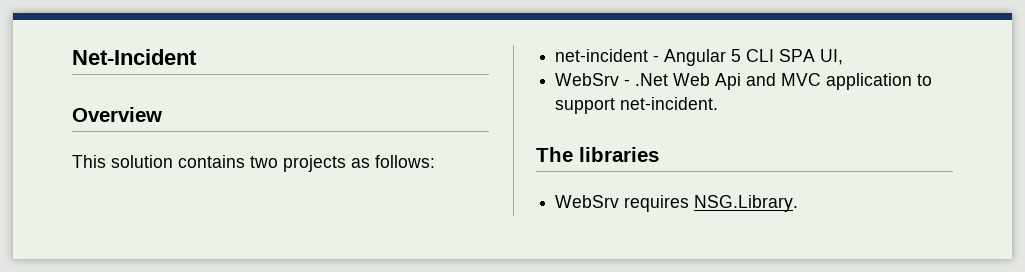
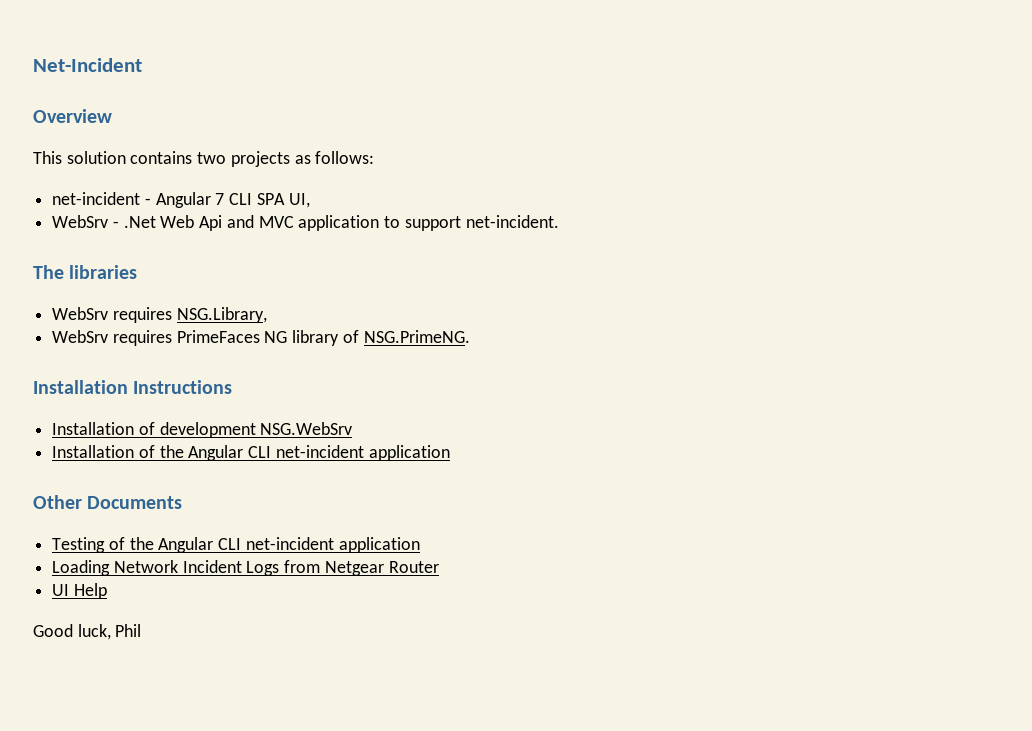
- net-incident - Angular 5 CLI SPA UI,
+ net-incident - Angular 7 CLI SPA UI,
- WebSrv requires NSG.Library.
+ WebSrv requires NSG.Library,
+ WebSrv requires PrimeFaces NG library of NSG.PrimeNG.
+ Installation Instructions
+ Installation of development NSG.WebSrv
+ Installation of the Angular CLI net-incident application
+ Other Documents
+ Testing of the Angular CLI net-incident application
+ Loading Network Incident Logs from Netgear Router
+ UI Help
+ Good luck, Phil

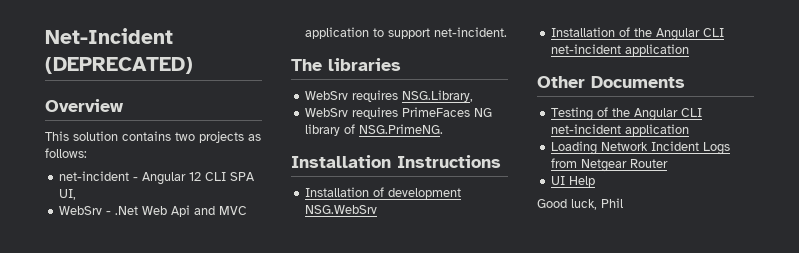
- Net-Incident
+ Net-Incident (DEPRECATED)
- net-incident - Angular 7 CLI SPA UI,
+ net-incident - Angular 12 CLI SPA UI,

